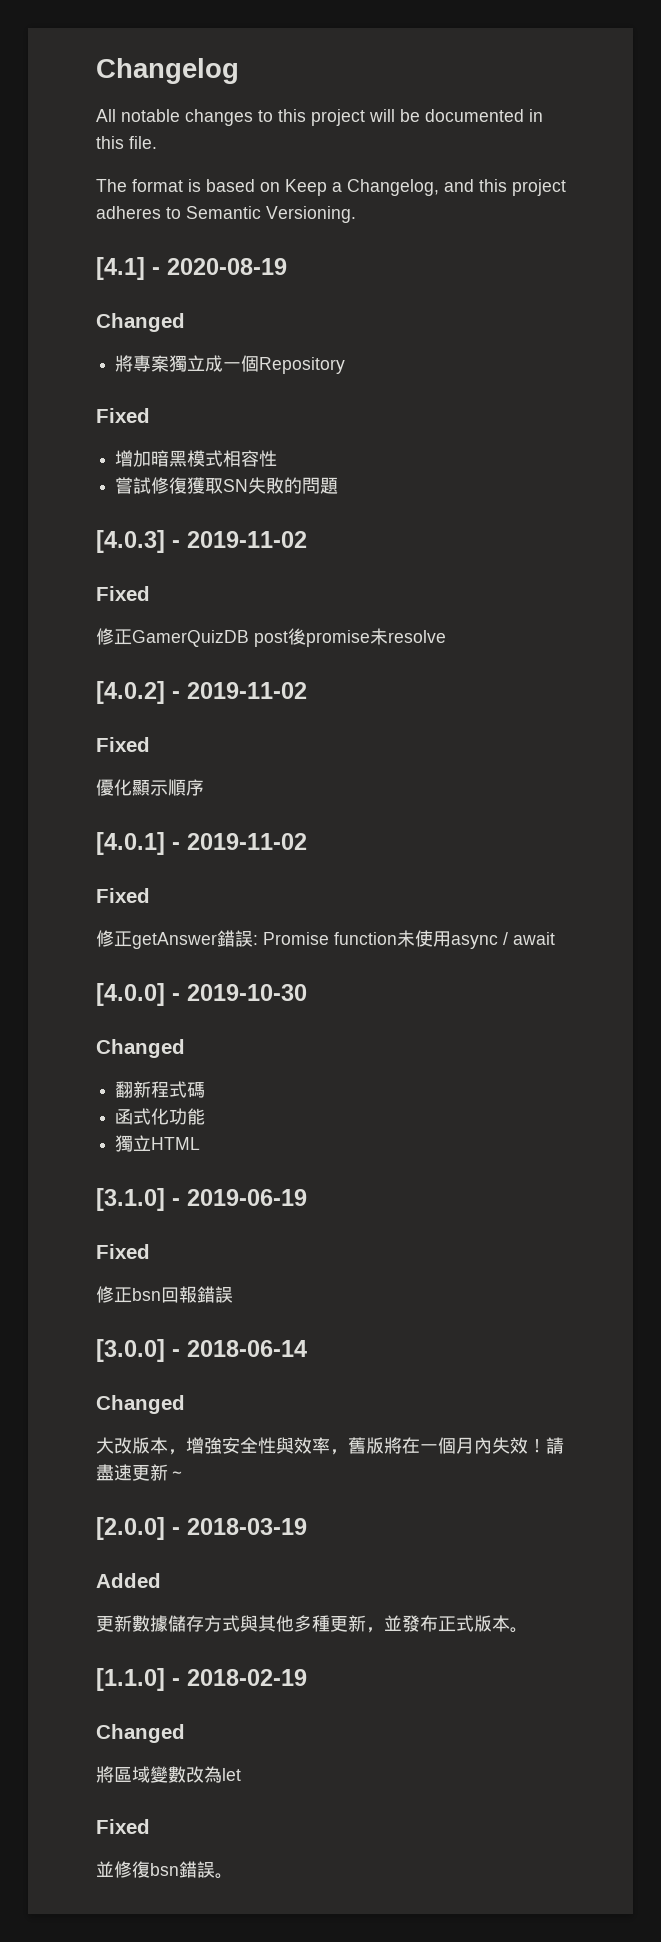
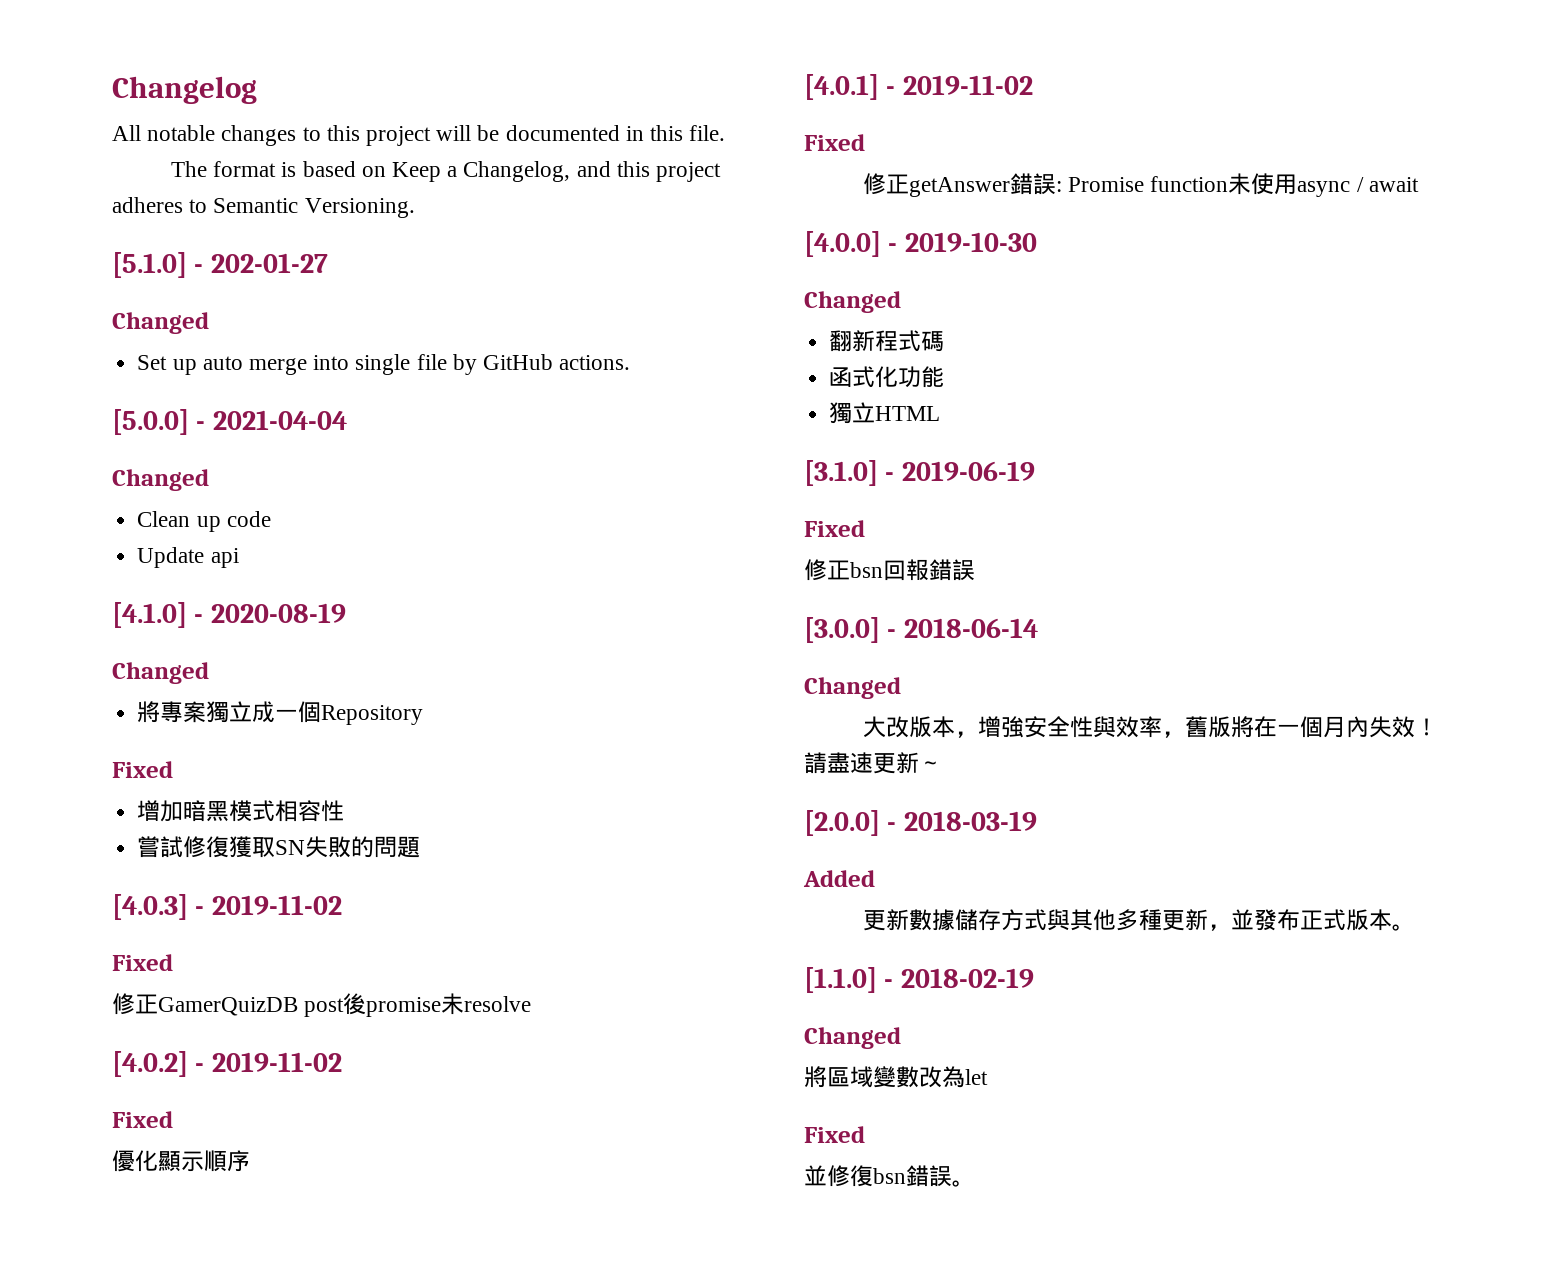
- [4.1] - 2020-08-19
+ [5.1.0] - 202-01-27
+ Changed
+ Set up auto merge into single file by GitHub actions.
+ [5.0.0] - 2021-04-04
+ Changed
+ Clean up code
+ Update api
+ [4.1.0] - 2020-08-19

